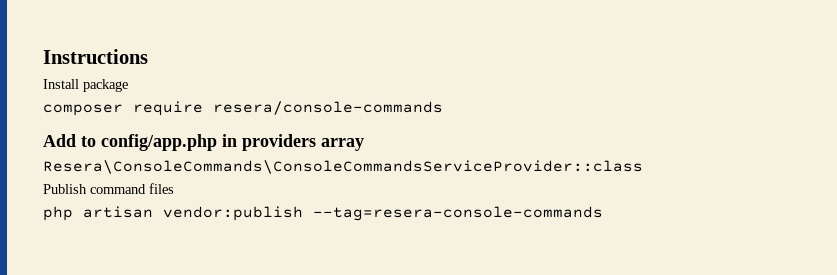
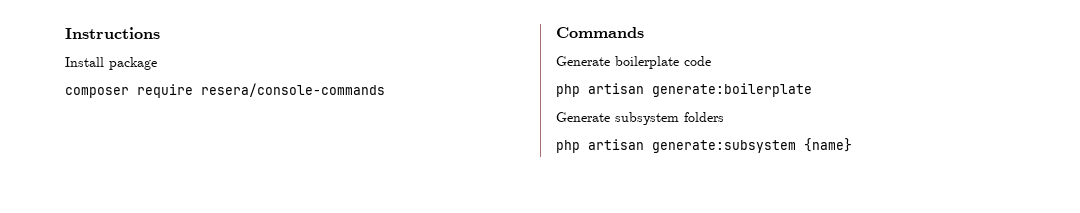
- Add to config/app.php in providers array
- Resera\ConsoleCommands\ConsoleCommandsServiceProvider::class
- Publish command files
- php artisan vendor:publish --tag=resera-console-commands
+ Commands
+ Generate boilerplate code
+ php artisan generate:boilerplate
+ Generate subsystem folders
+ php artisan generate:subsystem {name}

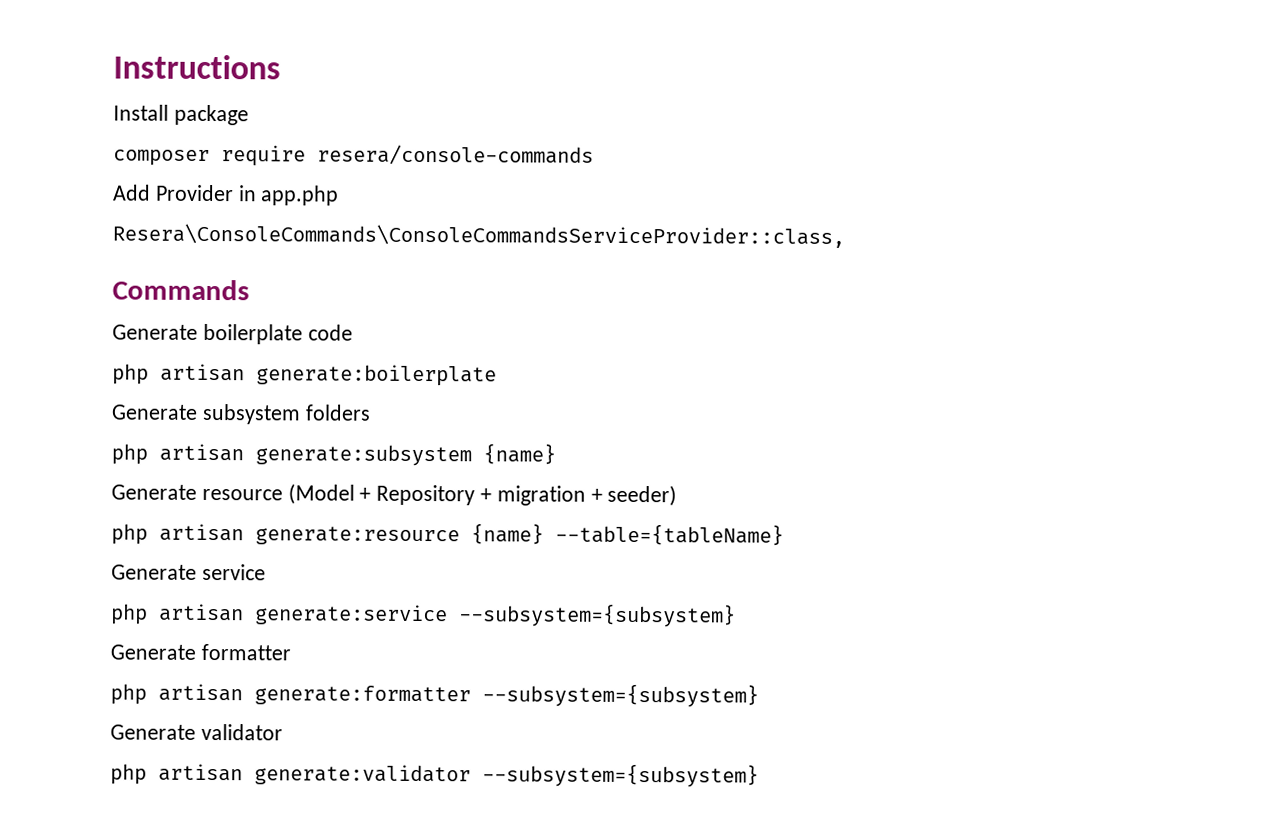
+ Add Provider in app.php
+ Resera\ConsoleCommands\ConsoleCommandsServiceProvider::class,
+ Generate resource (Model + Repository + migration + seeder)
+ php artisan generate:resource {name} --table={tableName}
+ Generate service
+ php artisan generate:service --subsystem={subsystem}
+ Generate formatter
+ php artisan generate:formatter --subsystem={subsystem}
+ Generate validator
+ php artisan generate:validator --subsystem={subsystem}

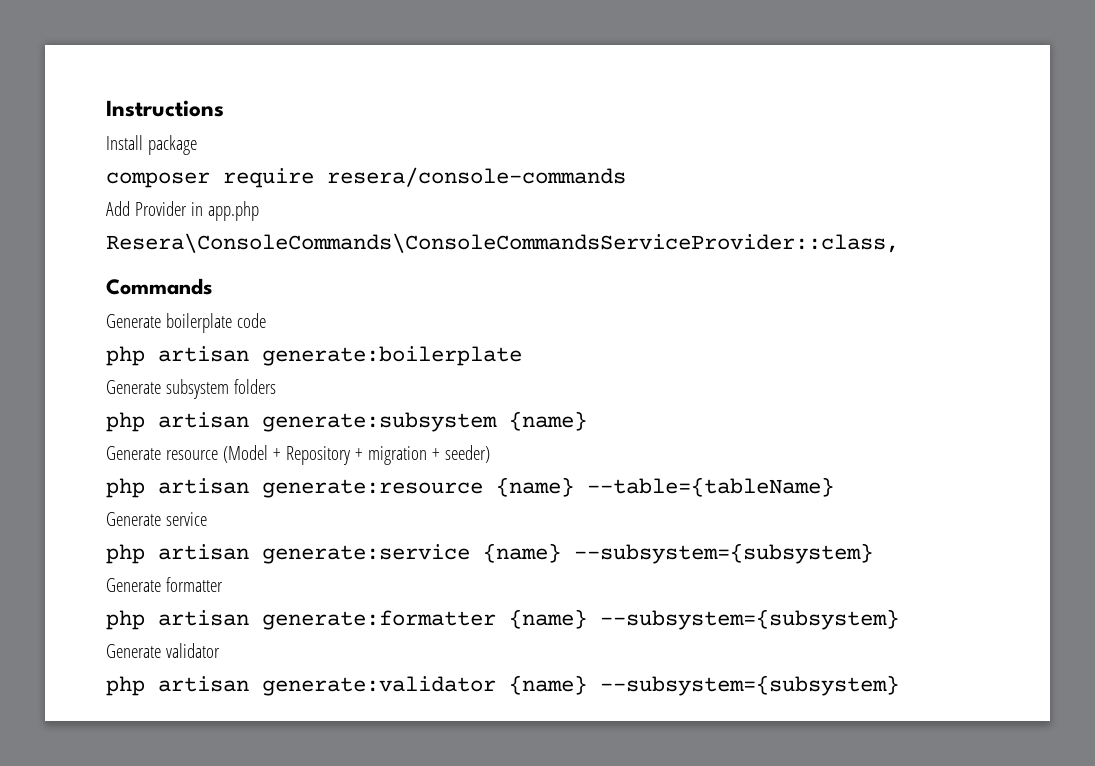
- php artisan generate:service --subsystem={subsystem}
+ php artisan generate:service {name} --subsystem={subsystem}
- php artisan generate:formatter --subsystem={subsystem}
+ php artisan generate:formatter {name} --subsystem={subsystem}
- php artisan generate:validator --subsystem={subsystem}
+ php artisan generate:validator {name} --subsystem={subsystem}

